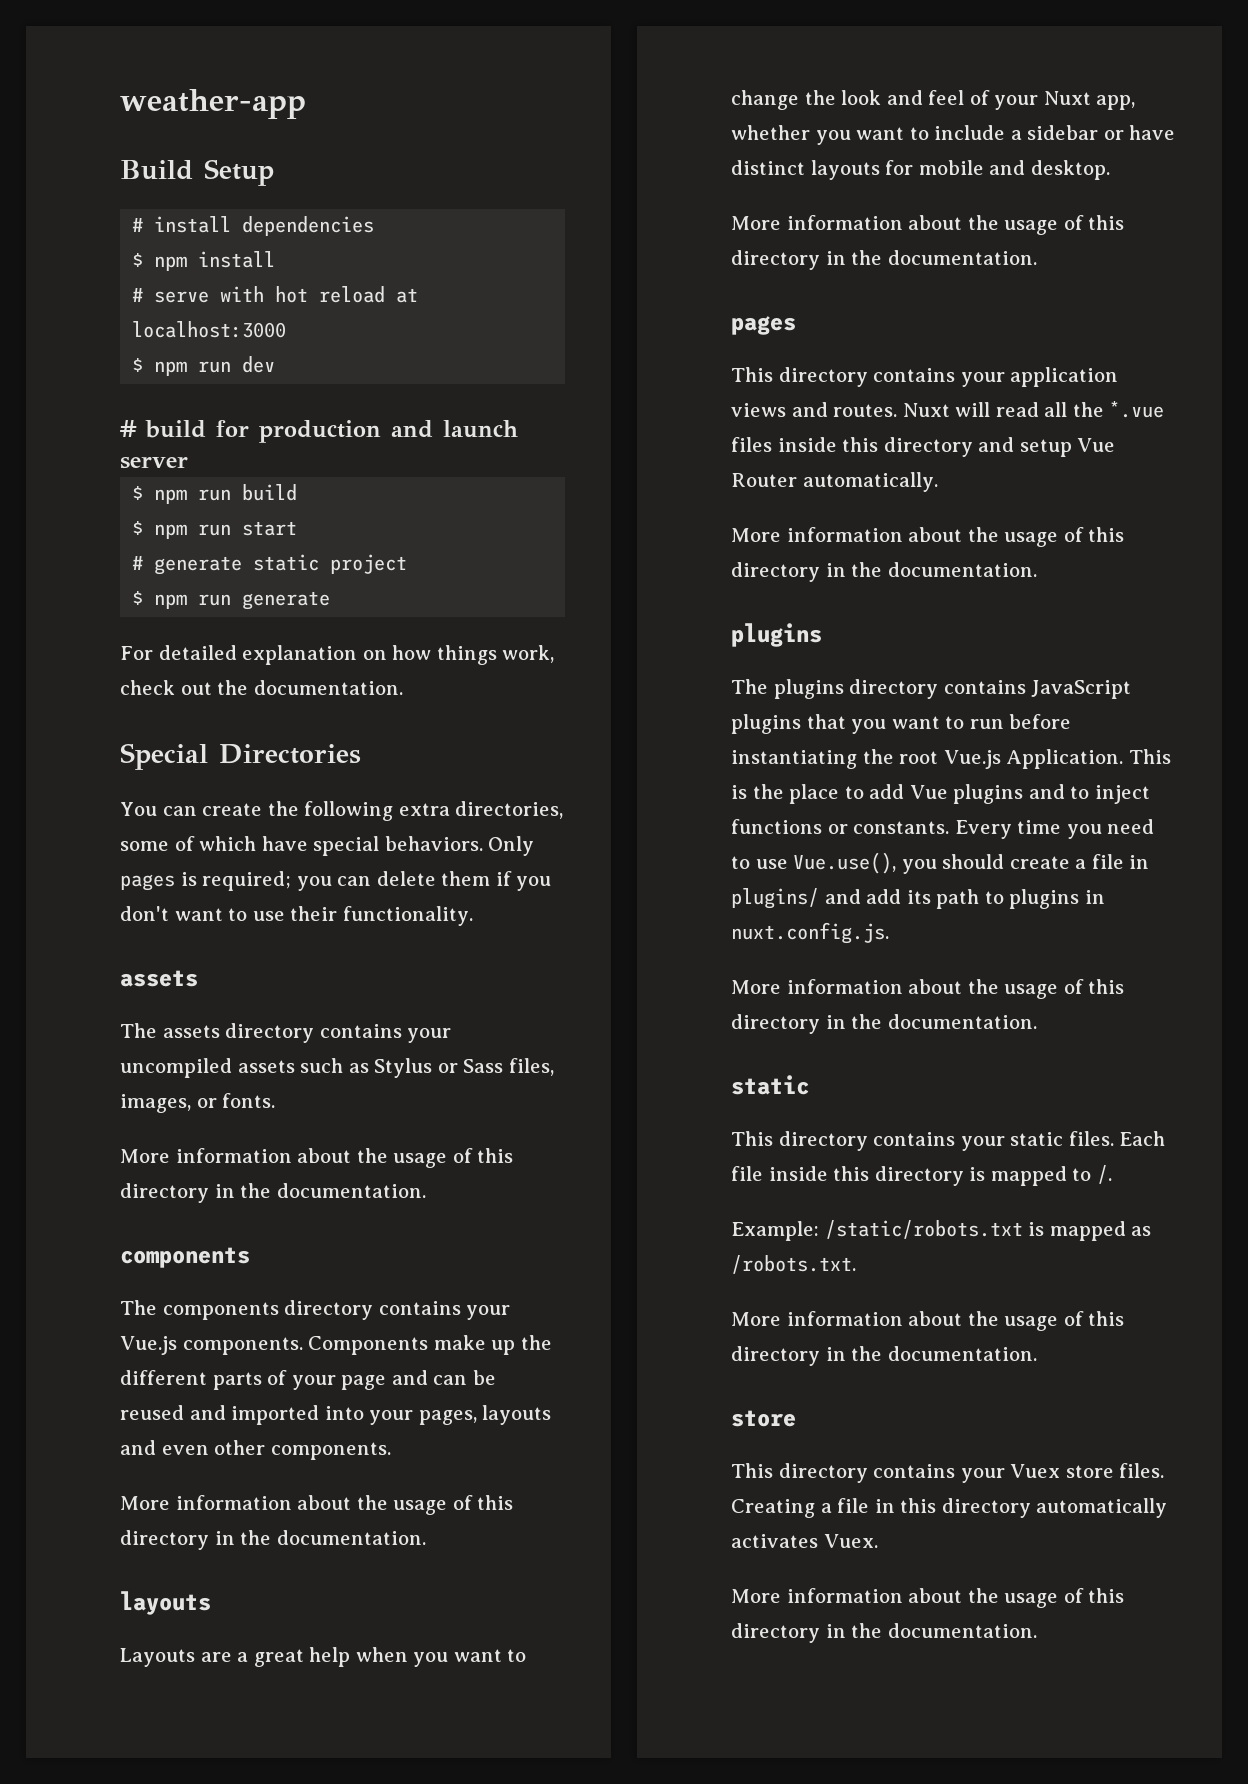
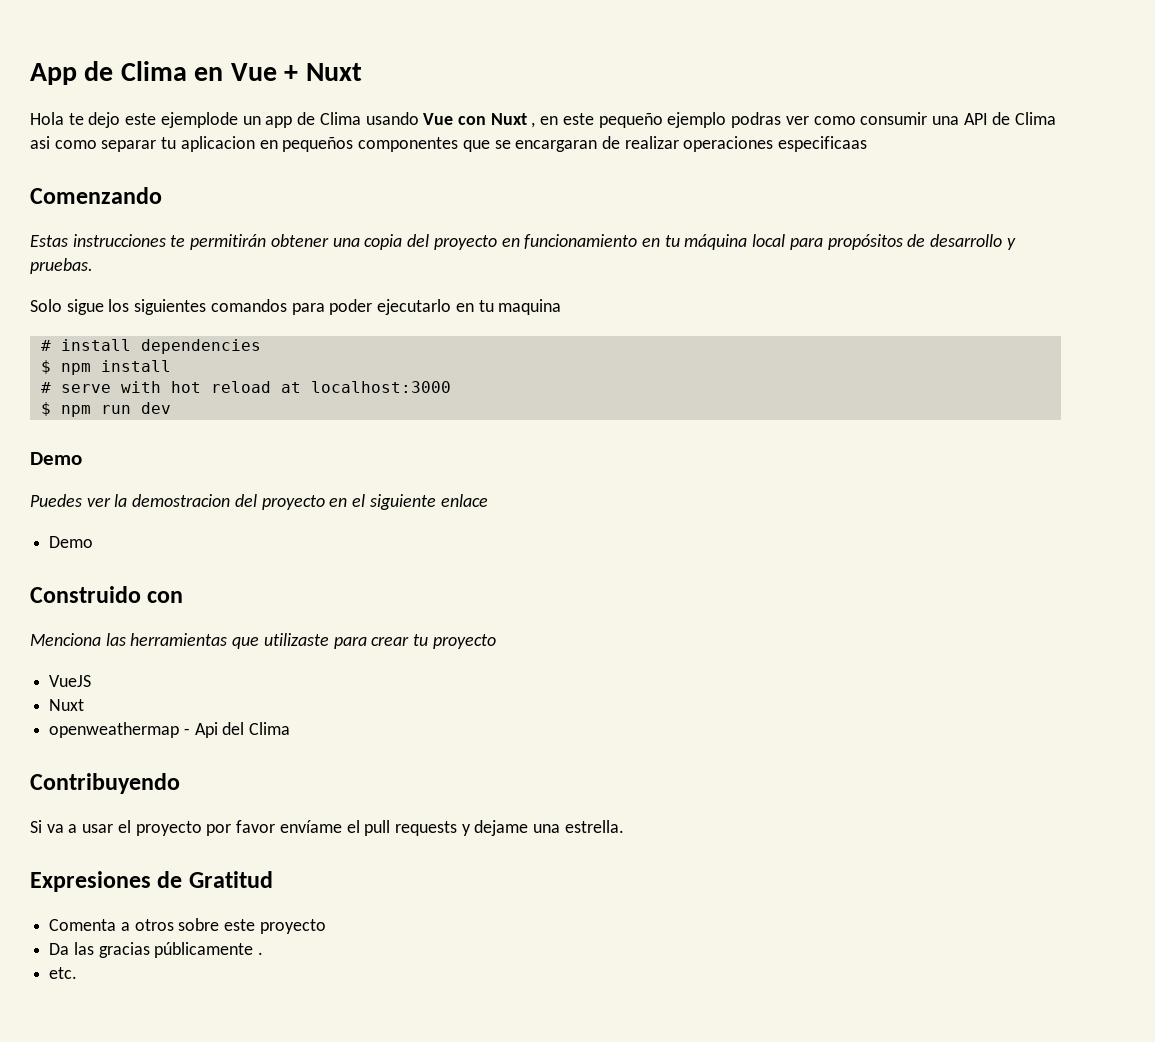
- weather-app
- Build Setup
+ App de Clima en Vue + Nuxt
+ Hola te dejo este ejemplode un app de Clima usando Vue con Nuxt , en este pequeño ejemplo podras ver como consumir una API de Clima asi como separar tu aplicacion en pequeños componentes que se encargaran de realizar operaciones especificaas
+ Comenzando
+ Estas instrucciones te permitirán obtener una copia del proyecto en funcionamiento en tu máquina local para propósitos de desarrollo y pruebas.
+ Solo sigue los siguientes comandos para poder ejecutarlo en tu maquina
  $ npm run dev
- # build for production and launch server
- $ npm run build
- $ npm run start
- # generate static project
- $ npm run generate
- For detailed explanation on how things work, check out the documentation.
- Special Directories
- You can create the following extra directories, some of which have special behaviors. Only pages is required; you can delete them if you don't want to use their functionality.
- assets
- The assets directory contains your uncompiled assets such as Stylus or Sass files, images, or fonts.
- More information about the usage of this directory in the documentation.
- components
- The components directory contains your Vue.js components. Components make up the different parts of your page and can be reused and imported into your pages, layouts and even other components.
- More information about the usage of this directory in the documentation.
- layouts
- Layouts are a great help when you want to change the look and feel of your Nuxt app, whether you want to include a sidebar or have distinct layouts for mobile and desktop.
- More information about the usage of this directory in the documentation.
- pages
- This directory contains your application views and routes. Nuxt will read all the *.vue files inside this directory and setup Vue Router automatically.
- More information about the usage of this directory in the documentation.
- plugins
- The plugins directory contains JavaScript plugins that you want to run before instantiating the root Vue.js Application. This is the place to add Vue plugins and to inject functions or constants. Every time you need to use Vue.use(), you should create a file in plugins/ and add its path to plugins in nuxt.config.js.
- More information about the usage of this directory in the documentation.
- static
- This directory contains your static files. Each file inside this directory is mapped to /.
- Example: /static/robots.txt is mapped as /robots.txt.
- More information about the usage of this directory in the documentation.
- store
- This directory contains your Vuex store files. Creating a file in this directory automatically activates Vuex.
- More information about the usage of this directory in the documentation.
+ Demo
+ Puedes ver la demostracion del proyecto en el siguiente enlace
+ Demo
+ Construido con
+ Menciona las herramientas que utilizaste para crear tu proyecto
+ VueJS
+ Nuxt
+ openweathermap - Api del Clima
+ Contribuyendo
+ Si va a usar el proyecto por favor envíame el pull requests y dejame una estrella.
+ Expresiones de Gratitud
+ Comenta a otros sobre este proyecto
+ Da las gracias públicamente .
+ etc.

